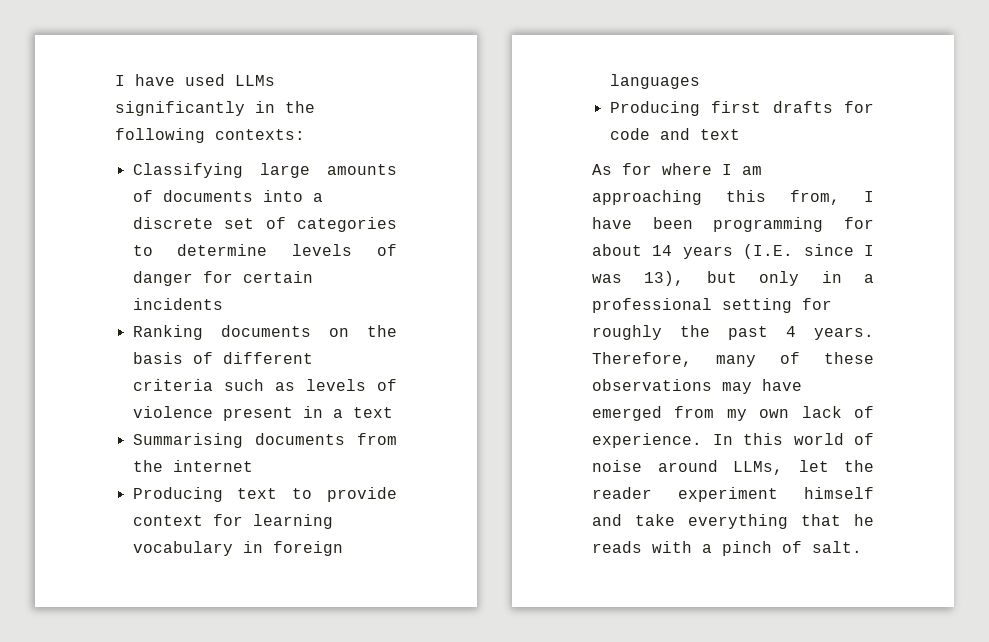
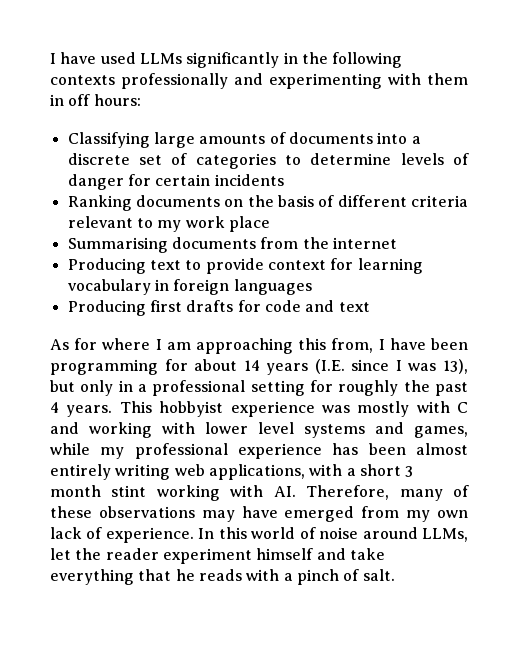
- I have used LLMs significantly in the following contexts:
+ I have used LLMs significantly in the following contexts professionally and experimenting with them in off hours:
- Ranking documents on the basis of different criteria such as levels of violence present in a text
+ Ranking documents on the basis of different criteria relevant to my work place
- Therefore, many of these observations may have emerged from my own lack of experience.
+ This hobbyist experience was mostly with C and working with lower level systems and games, while my professional experience has been almost entirely writing web applications, with a short 3 month stint working with AI. Therefore, many of these observations may have emerged from my own lack of experience.

